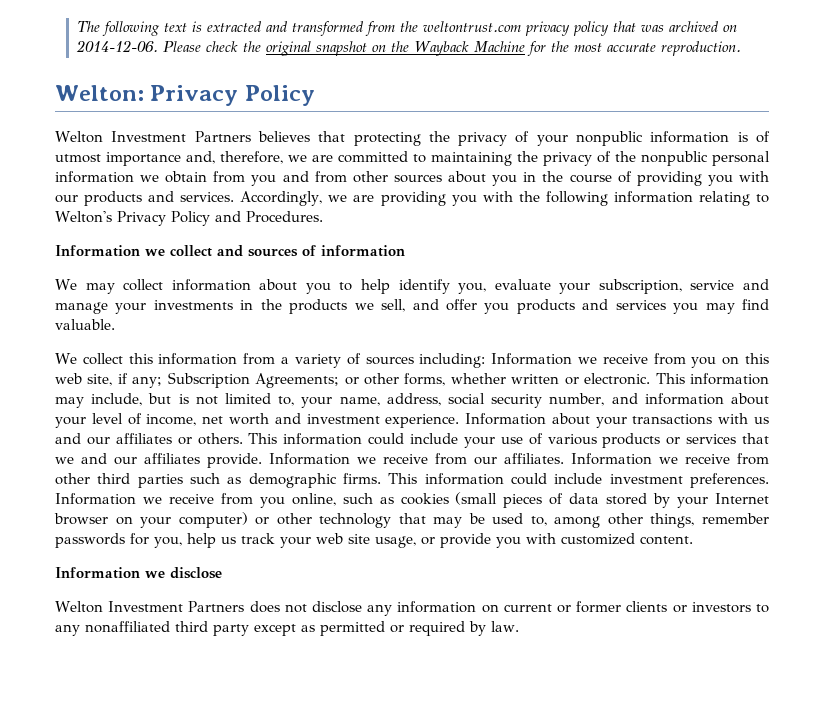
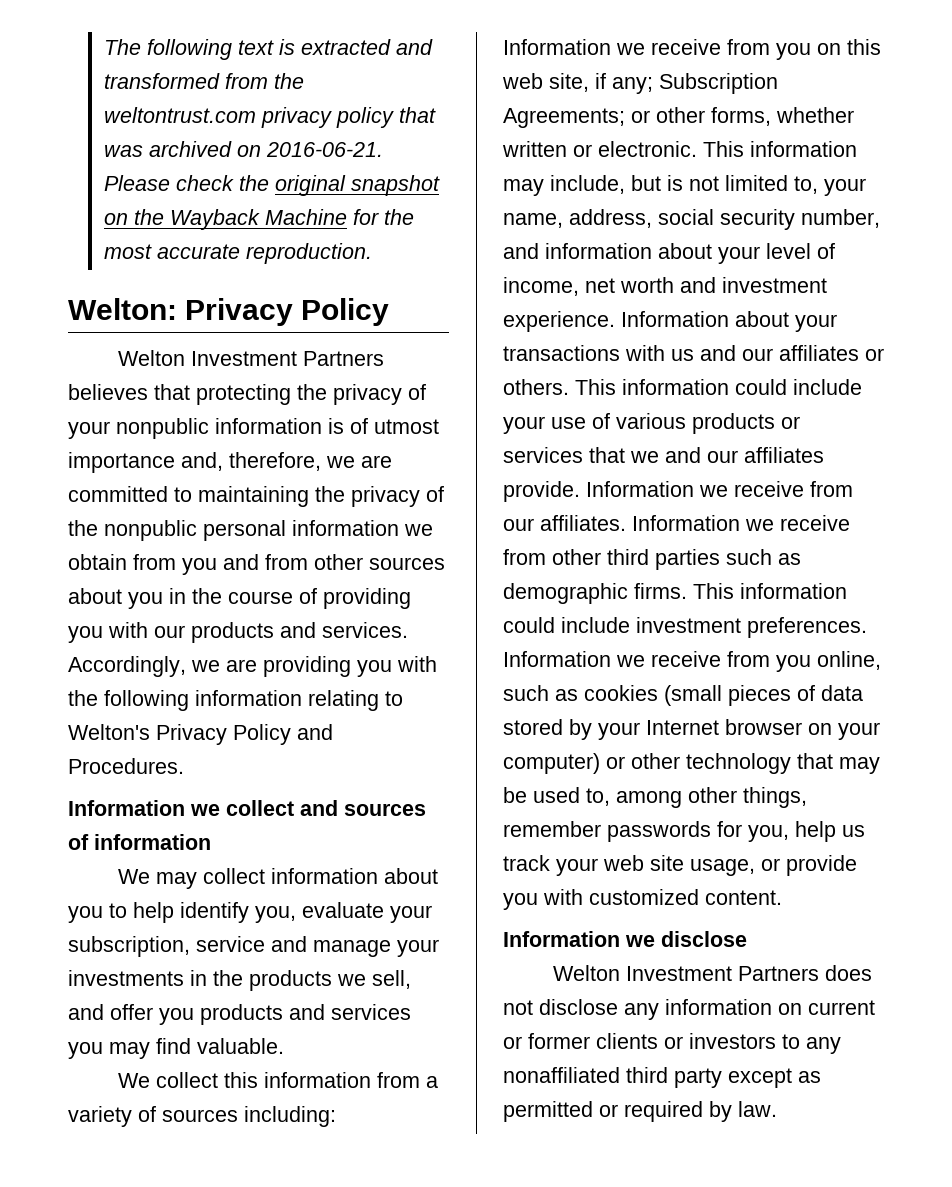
- The following text is extracted and transformed from the weltontrust.com privacy policy that was archived on 2014-12-06.
+ The following text is extracted and transformed from the weltontrust.com privacy policy that was archived on 2016-06-21.

